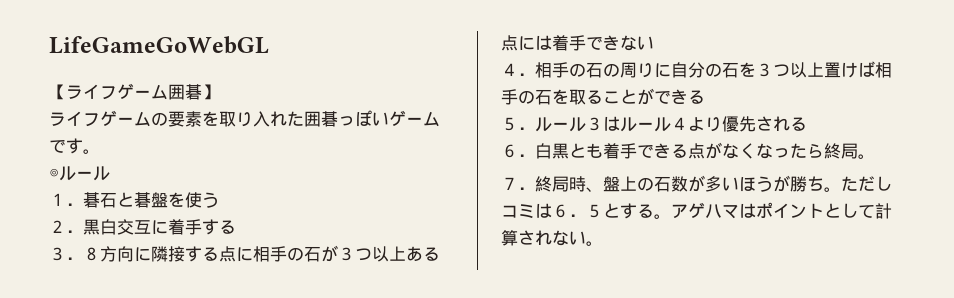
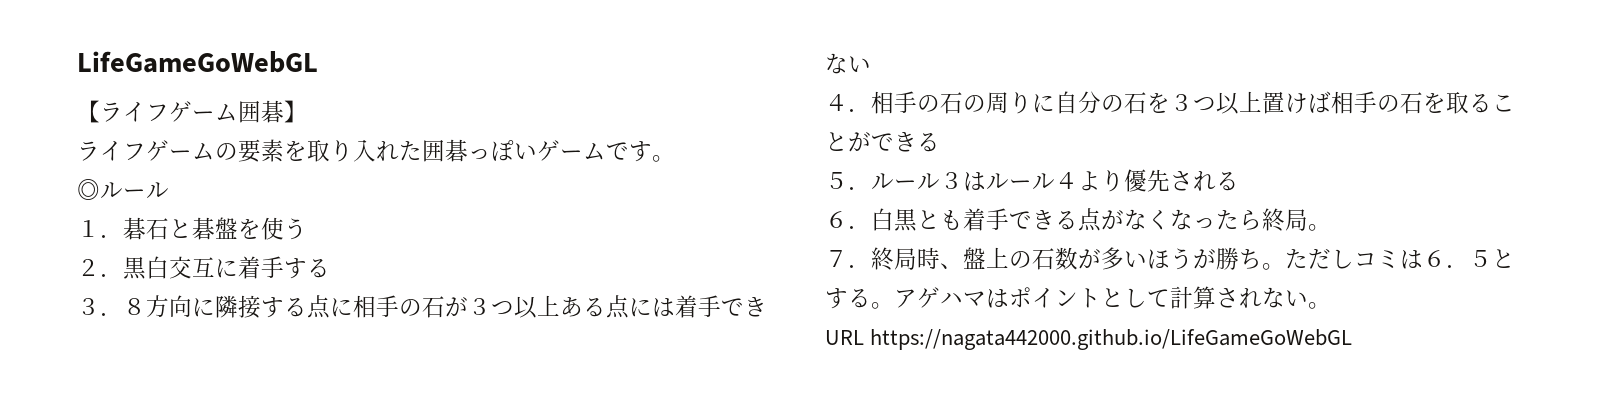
+ URL https://nagata442000.github.io/LifeGameGoWebGL

